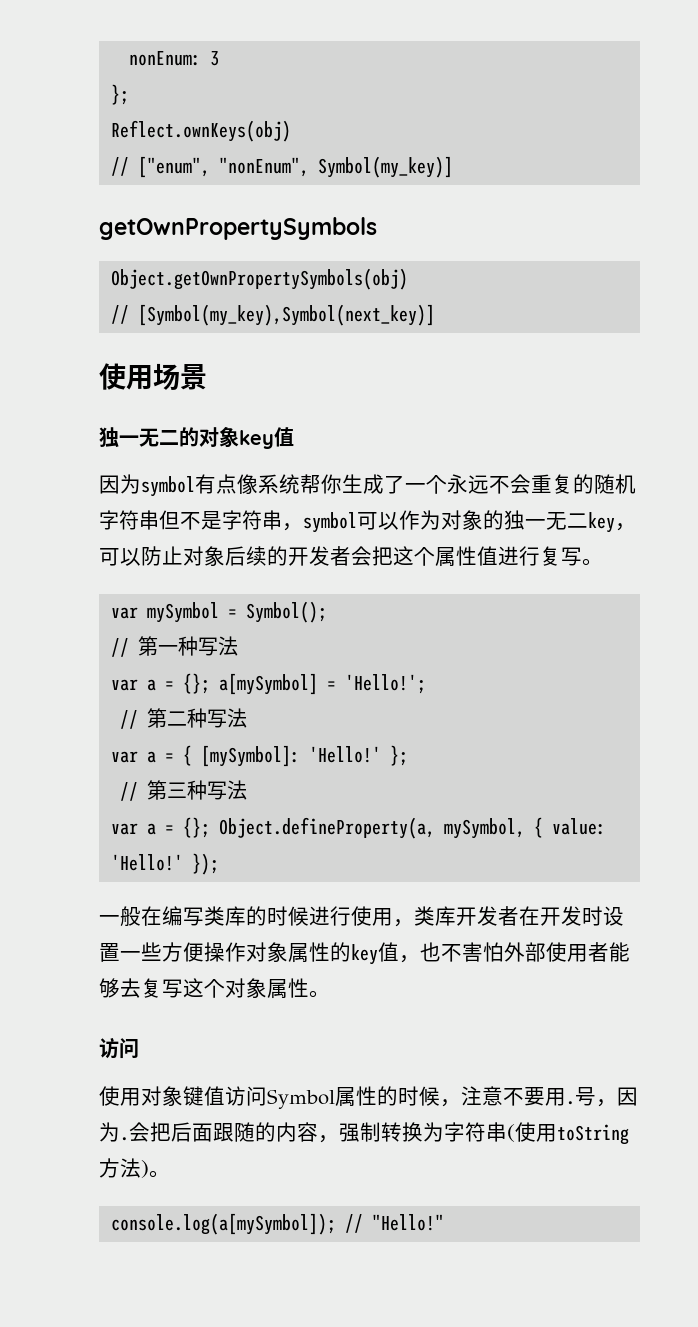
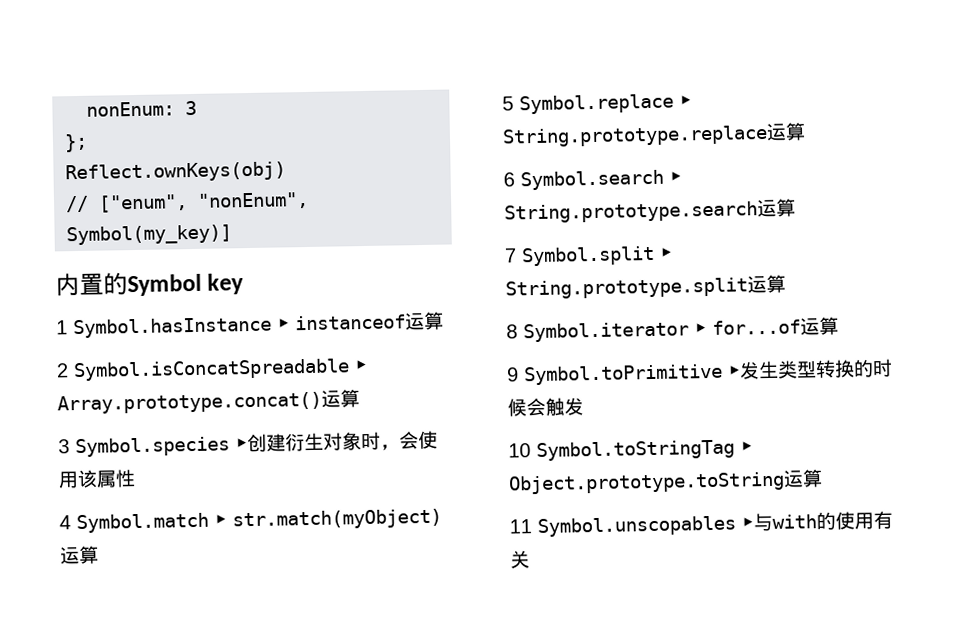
- getOwnPropertySymbols
- Object.getOwnPropertySymbols(obj)
- // [Symbol(my_key),Symbol(next_key)]
- 使用场景
- 独一无二的对象key值
- 因为symbol有点像系统帮你生成了一个永远不会重复的随机字符串但不是字符串，symbol可以作为对象的独一无二key，可以防止对象后续的开发者会把这个属性值进行复写。
- var mySymbol = Symbol();
- // 第一种写法
- var a = {}; a[mySymbol] = 'Hello!';
- // 第二种写法
- var a = { [mySymbol]: 'Hello!' };
- // 第三种写法
- var a = {}; Object.defineProperty(a, mySymbol, { value: 'Hello!' });
- 一般在编写类库的时候进行使用，类库开发者在开发时设置一些方便操作对象属性的key值，也不害怕外部使用者能够去复写这个对象属性。
- 访问
- 使用对象键值访问Symbol属性的时候，注意不要用.号，因为.会把后面跟随的内容，强制转换为字符串(使用toString方法)。
- console.log(a[mySymbol]); // "Hello!"
+ 内置的Symbol key
+ 1 Symbol.hasInstance ▶ instanceof运算
+ 2 Symbol.isConcatSpreadable ▶ Array.prototype.concat()运算
+ 3 Symbol.species ▶创建衍生对象时，会使用该属性
+ 4 Symbol.match ▶ str.match(myObject)运算
+ 5 Symbol.replace ▶ String.prototype.replace运算
+ 6 Symbol.search ▶ String.prototype.search运算
+ 7 Symbol.split ▶ String.prototype.split运算
+ 8 Symbol.iterator ▶ for...of运算
+ 9 Symbol.toPrimitive ▶发生类型转换的时候会触发
+ 10 Symbol.toStringTag ▶ Object.prototype.toString运算
+ 11 Symbol.unscopables ▶与with的使用有关

